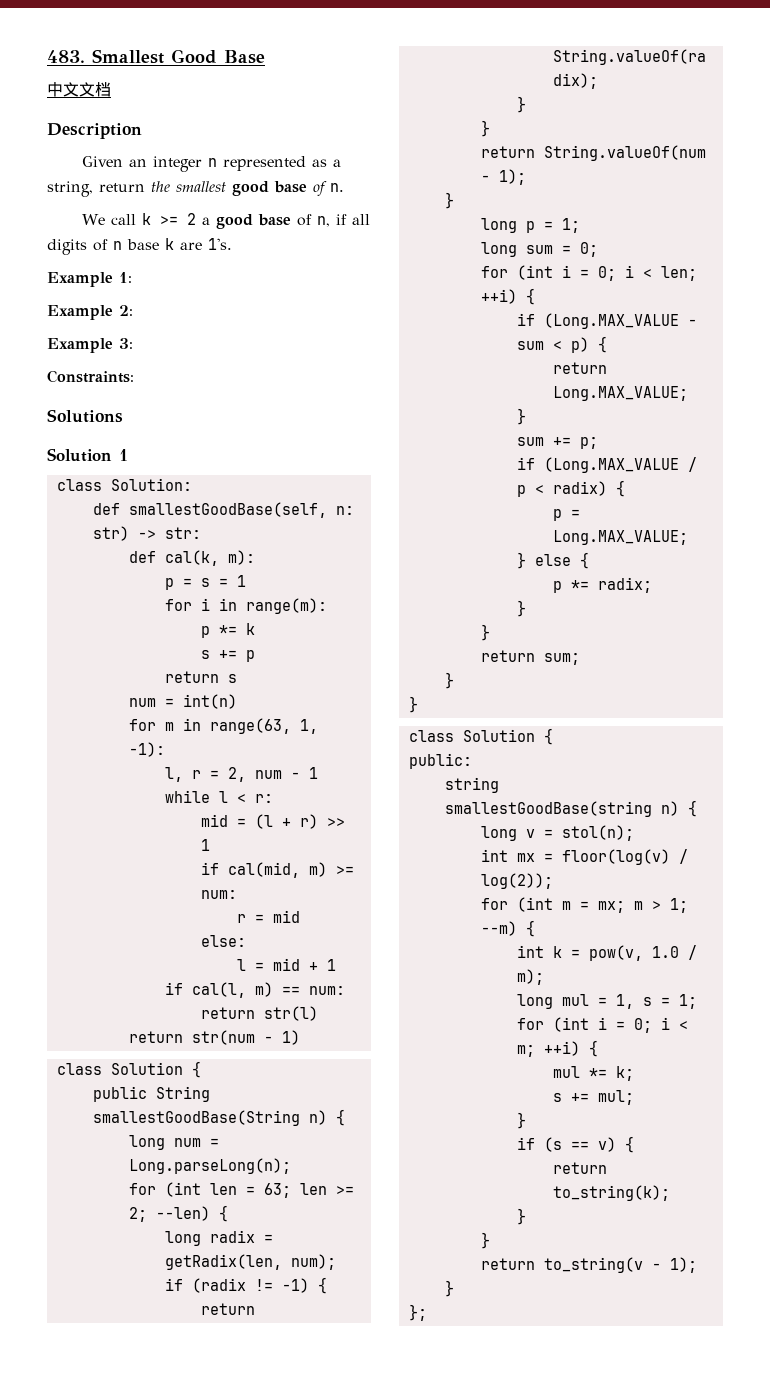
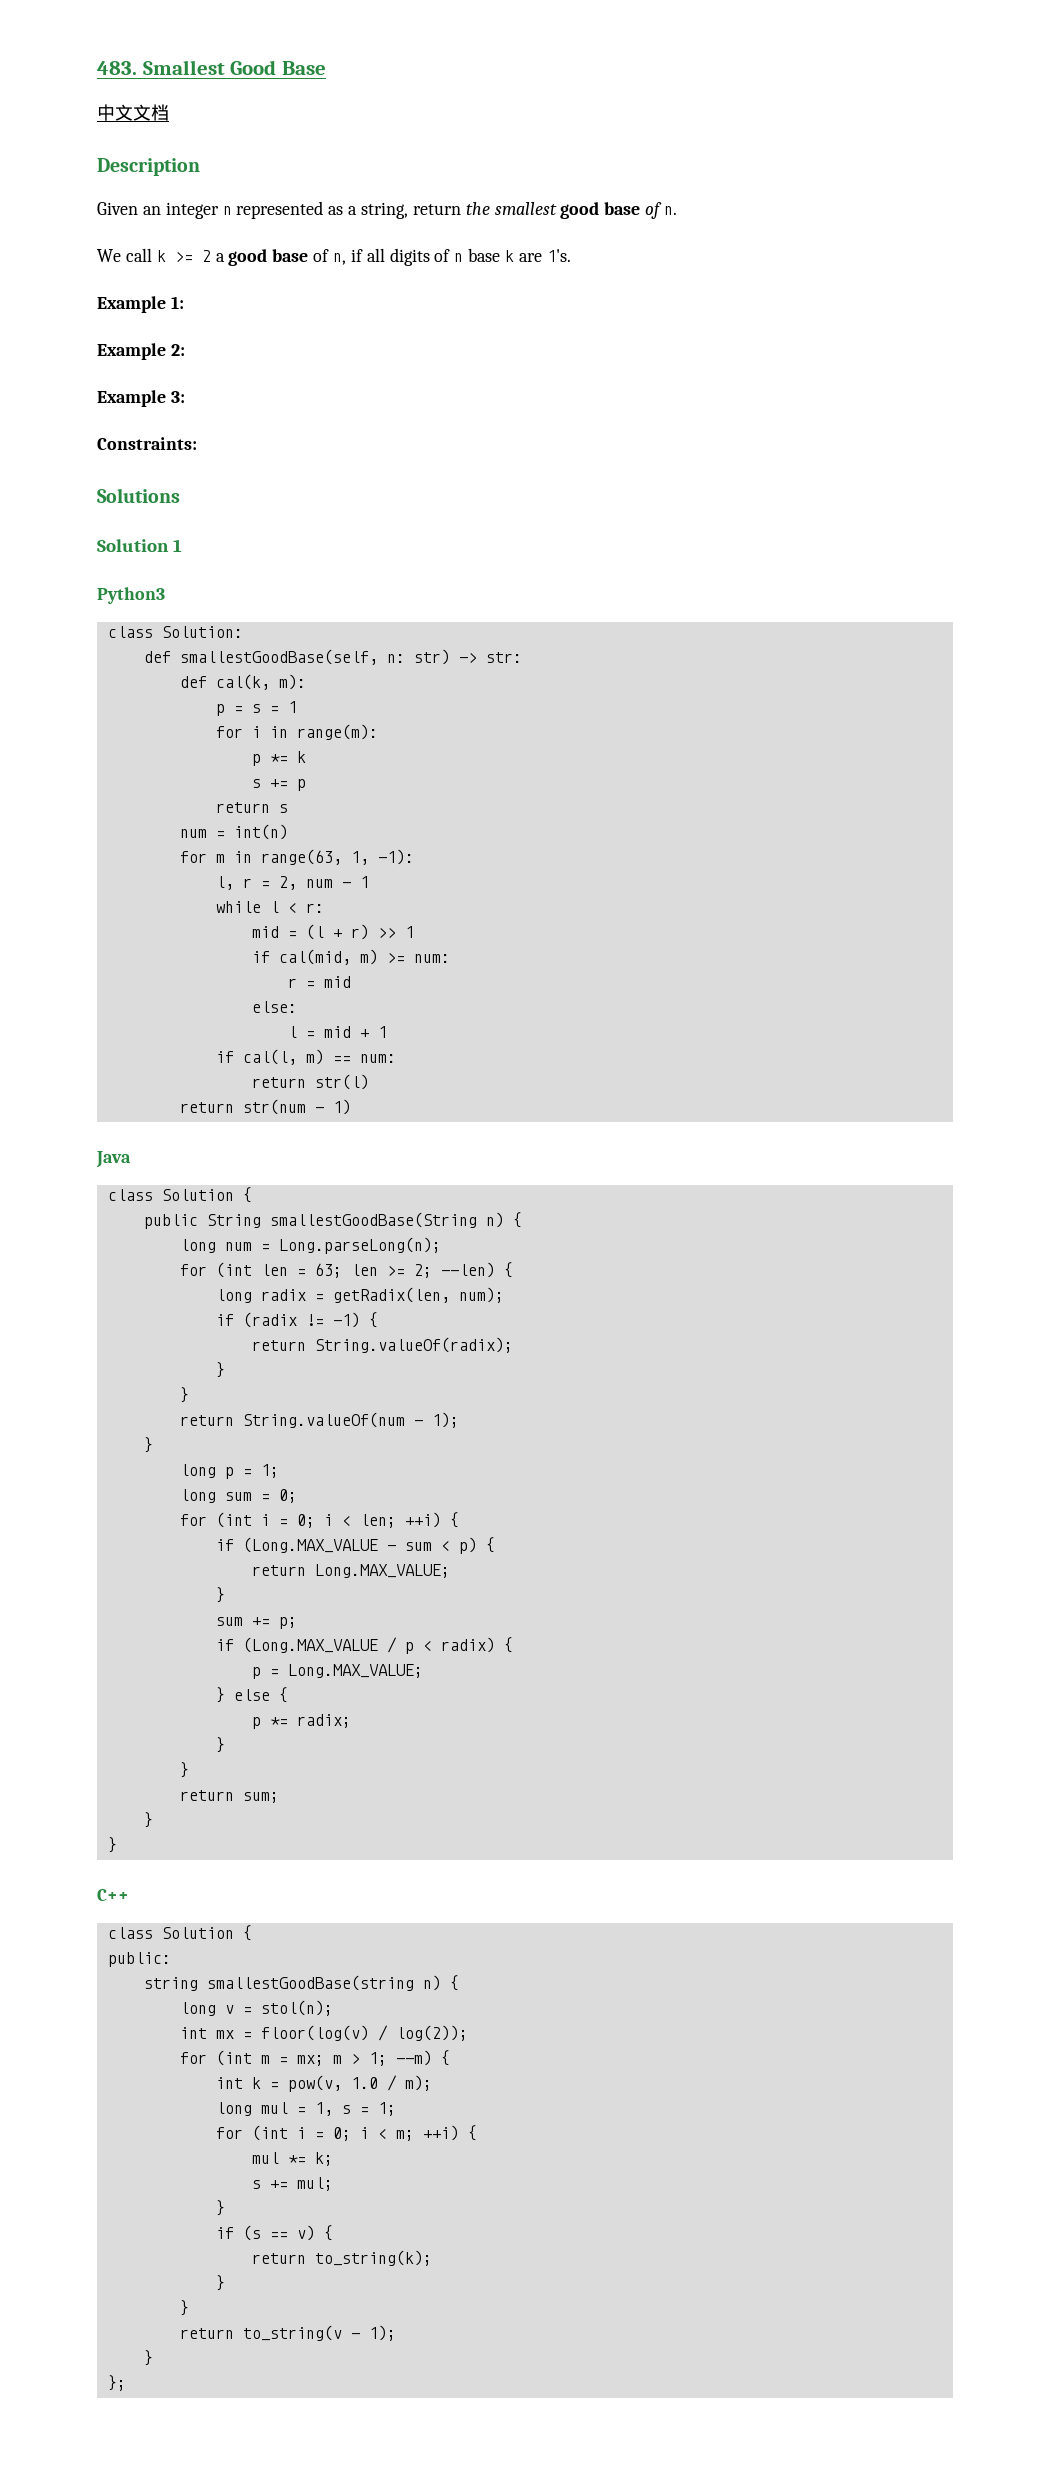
+ Python3
+ Java
+ C++

